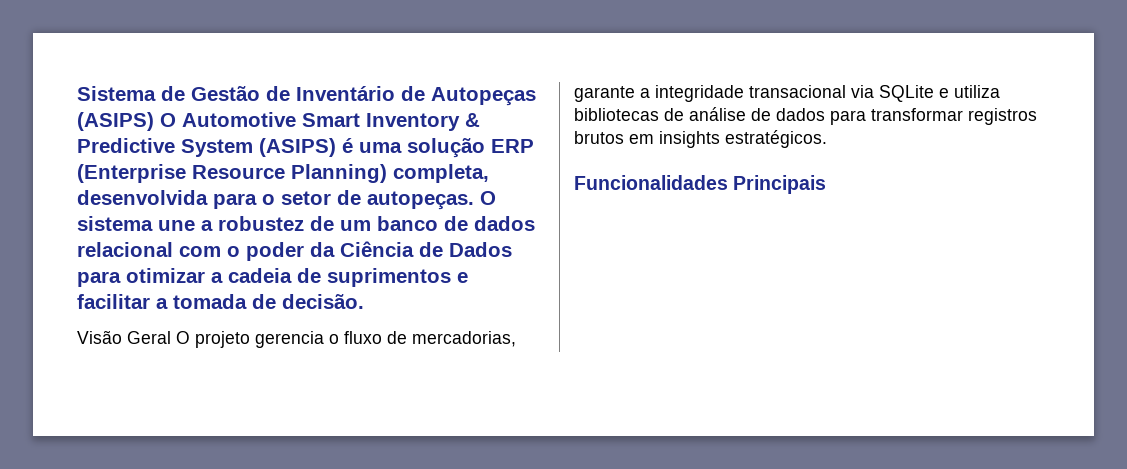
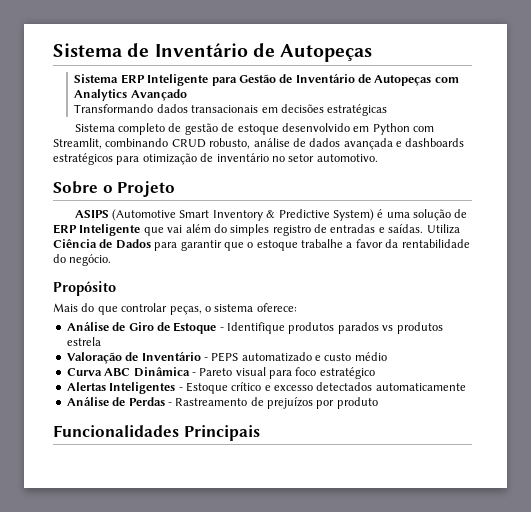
- Sistema de Gestão de Inventário de Autopeças (ASIPS) O Automotive Smart Inventory & Predictive System (ASIPS) é uma solução ERP (Enterprise Resource Planning) completa, desenvolvida para o setor de autopeças. O sistema une a robustez de um banco de dados relacional com o poder da Ciência de Dados para otimizar a cadeia de suprimentos e facilitar a tomada de decisão.
- Visão Geral O projeto gerencia o fluxo de mercadorias, garante a integridade transacional via SQLite e utiliza bibliotecas de análise de dados para transformar registros brutos em insights estratégicos.
+ Sistema de Inventário de Autopeças
+ Sistema ERP Inteligente para Gestão de Inventário de Autopeças com Analytics Avançado
+ Transformando dados transacionais em decisões estratégicas
+ Sistema completo de gestão de estoque desenvolvido em Python com Streamlit, combinando CRUD robusto, análise de dados avançada e dashboards estratégicos para otimização de inventário no setor automotivo.
+ Sobre o Projeto
+ ASIPS (Automotive Smart Inventory & Predictive System) é uma solução de ERP Inteligente que vai além do simples registro de entradas e saídas. Utiliza Ciência de Dados para garantir que o estoque trabalhe a favor da rentabilidade do negócio.
+ Propósito
+ Mais do que controlar peças, o sistema oferece:
+ Análise de Giro de Estoque - Identifique produtos parados vs produtos estrela
+ Valoração de Inventário - PEPS automatizado e custo médio
+ Curva ABC Dinâmica - Pareto visual para foco estratégico
+ Alertas Inteligentes - Estoque crítico e excesso detectados automaticamente
+ Análise de Perdas - Rastreamento de prejuízos por produto

